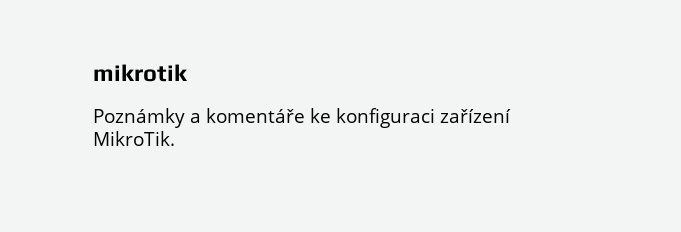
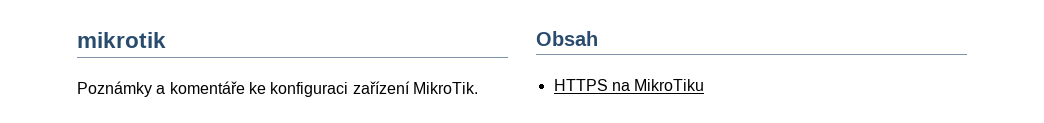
+ Obsah
+ HTTPS na MikroTiku

